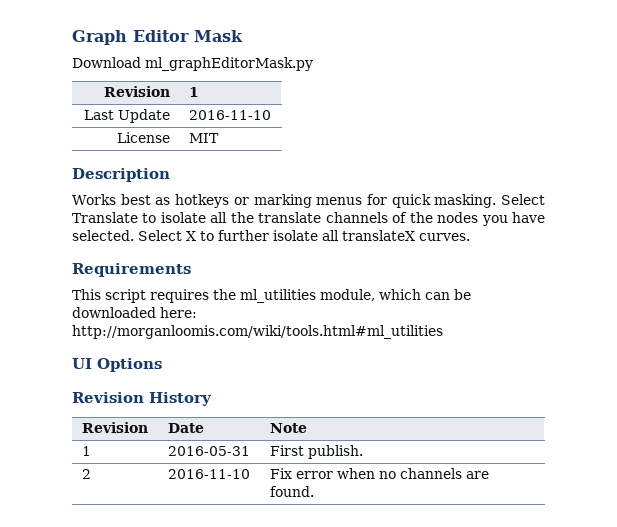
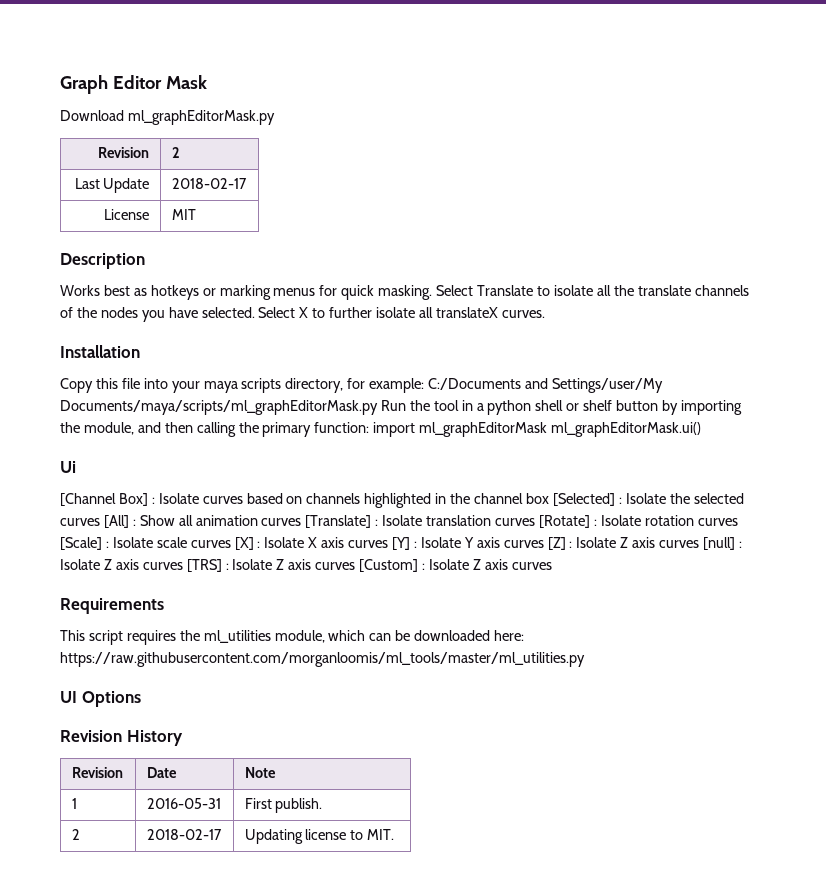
- Revision | 1
+ Revision | 2
- Last Update | 2016-11-10
+ Last Update | 2018-02-17
+ Installation
+ Copy this file into your maya scripts directory, for example: C:/Documents and Settings/user/My Documents/maya/scripts/ml_graphEditorMask.py Run the tool in a python shell or shelf button by importing the module, and then calling the primary function: import ml_graphEditorMask ml_graphEditorMask.ui()
+ Ui
+ [Channel Box] : Isolate curves based on channels highlighted in the channel box [Selected] : Isolate the selected curves [All] : Show all animation curves [Translate] : Isolate translation curves [Rotate] : Isolate rotation curves [Scale] : Isolate scale curves [X] : Isolate X axis curves [Y] : Isolate Y axis curves [Z] : Isolate Z axis curves [null] : Isolate Z axis curves [TRS] : Isolate Z axis curves [Custom] : Isolate Z axis curves
- This script requires the ml_utilities module, which can be downloaded here: http://morganloomis.com/wiki/tools.html#ml_utilities
+ This script requires the ml_utilities module, which can be downloaded here: https://raw.githubusercontent.com/morganloomis/ml_tools/master/ml_utilities.py
- 2 | 2016-11-10 | Fix error when no channels are found.
+ 2 | 2018-02-17 | Updating license to MIT.

